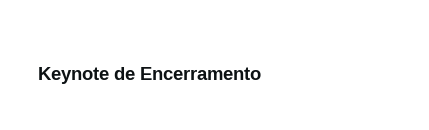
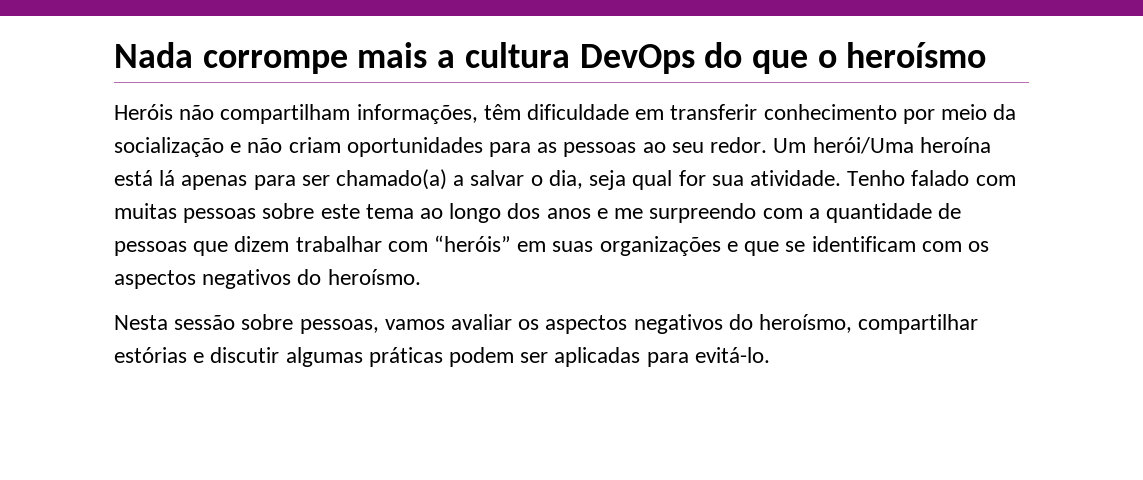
- Keynote de Encerramento
+ Nada corrompe mais a cultura DevOps do que o heroísmo
+ Heróis não compartilham informações, têm dificuldade em transferir conhecimento por meio da socialização e não criam oportunidades para as pessoas ao seu redor. Um herói/Uma heroína está lá apenas para ser chamado(a) a salvar o dia, seja qual for sua atividade. Tenho falado com muitas pessoas sobre este tema ao longo dos anos e me surpreendo com a quantidade de pessoas que dizem trabalhar com “heróis” em suas organizações e que se identificam com os aspectos negativos do heroísmo.
+ Nesta sessão sobre pessoas, vamos avaliar os aspectos negativos do heroísmo, compartilhar estórias e discutir algumas práticas podem ser aplicadas para evitá-lo.

